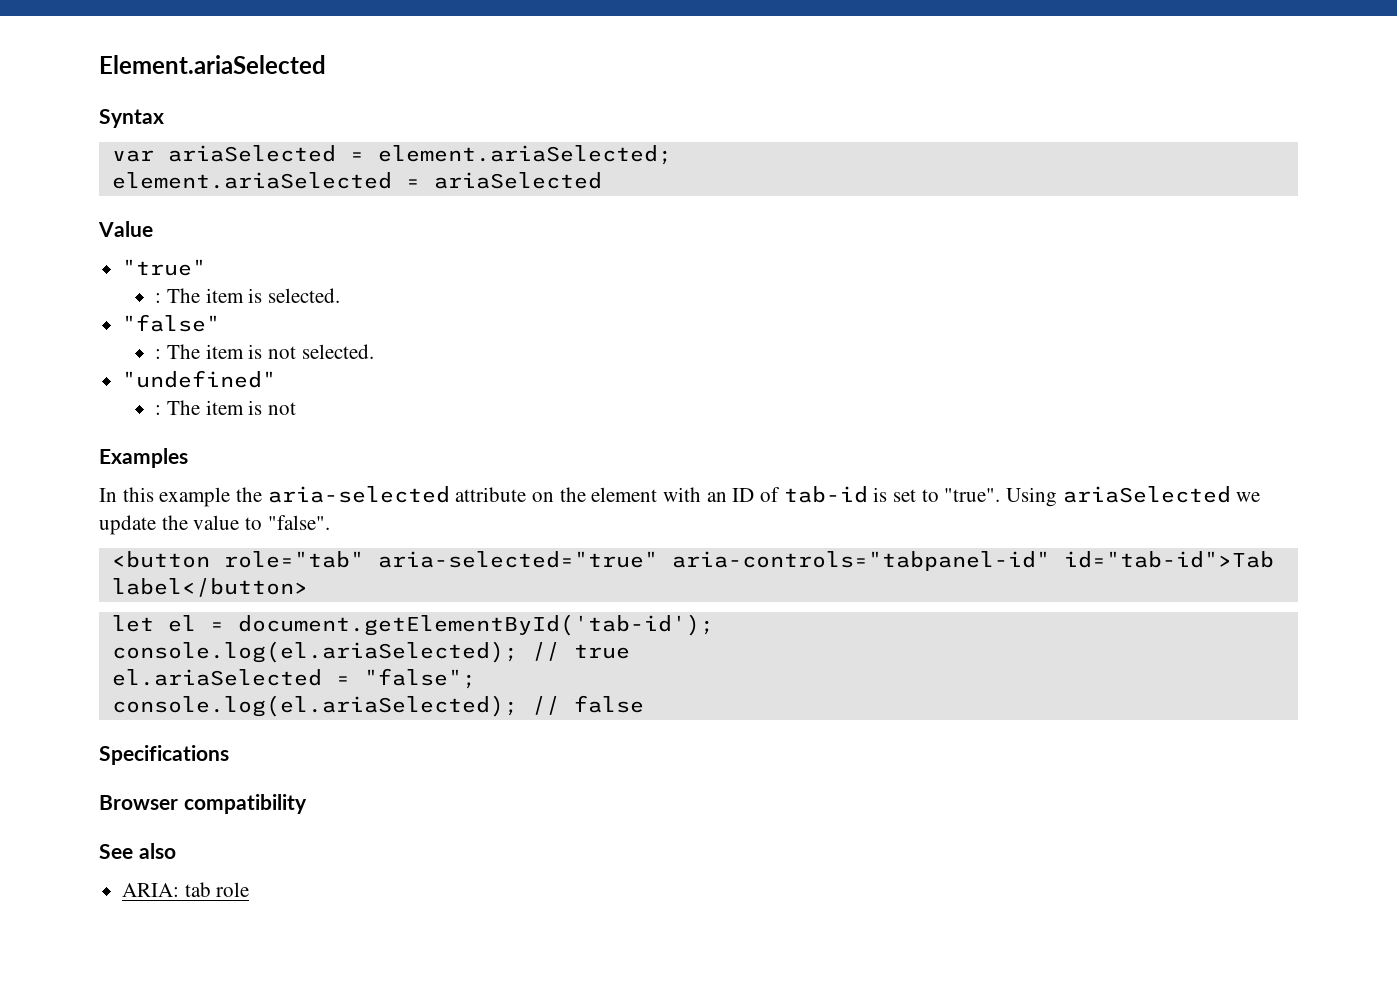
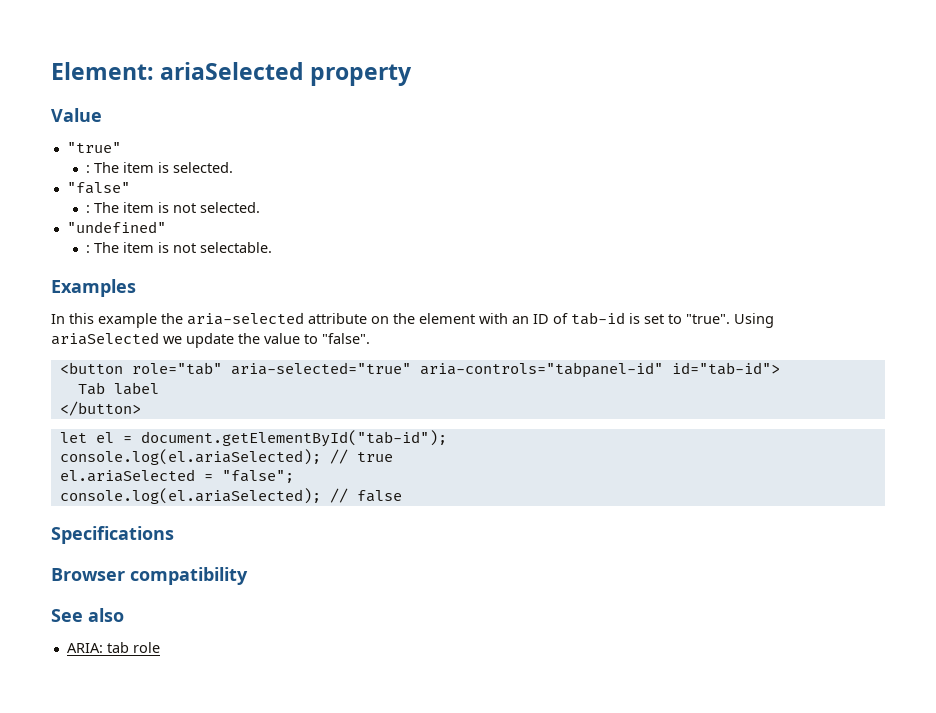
- Element.ariaSelected
- Syntax
- var ariaSelected = element.ariaSelected;
- element.ariaSelected = ariaSelected
+ Element: ariaSelected property
  "undefined"
- : The item is not
+ : The item is not selectable.
- <button role="tab" aria-selected="true" aria-controls="tabpanel-id" id="tab-id">Tab label</button>
+ <button role="tab" aria-selected="true" aria-controls="tabpanel-id" id="tab-id">
+ Tab label
+ </button>
- let el = document.getElementById('tab-id');
+ let el = document.getElementById("tab-id");

